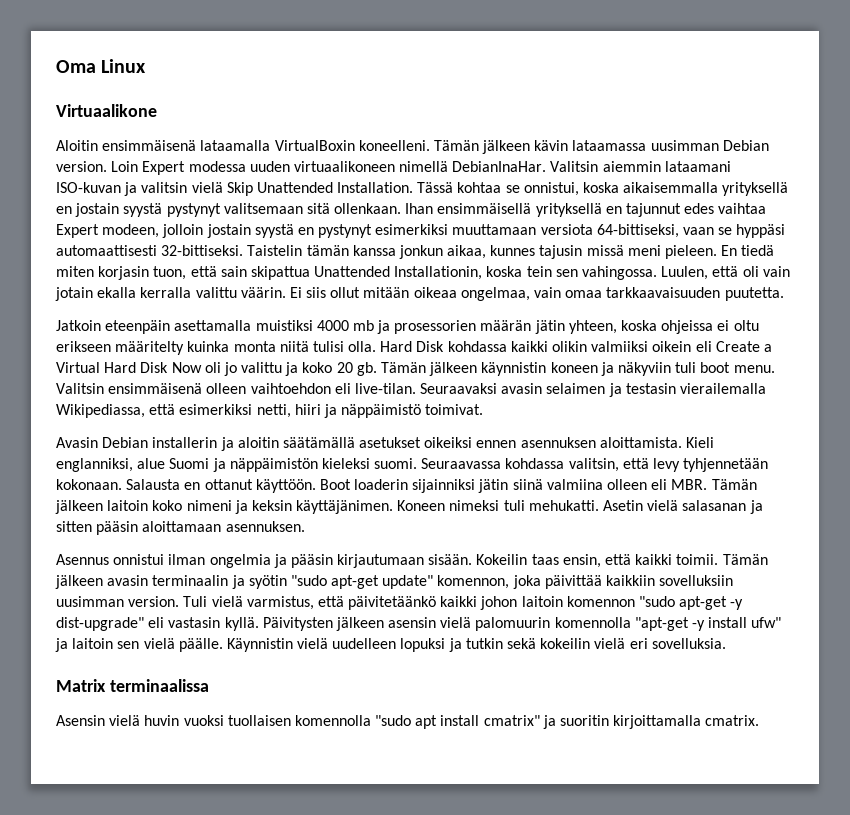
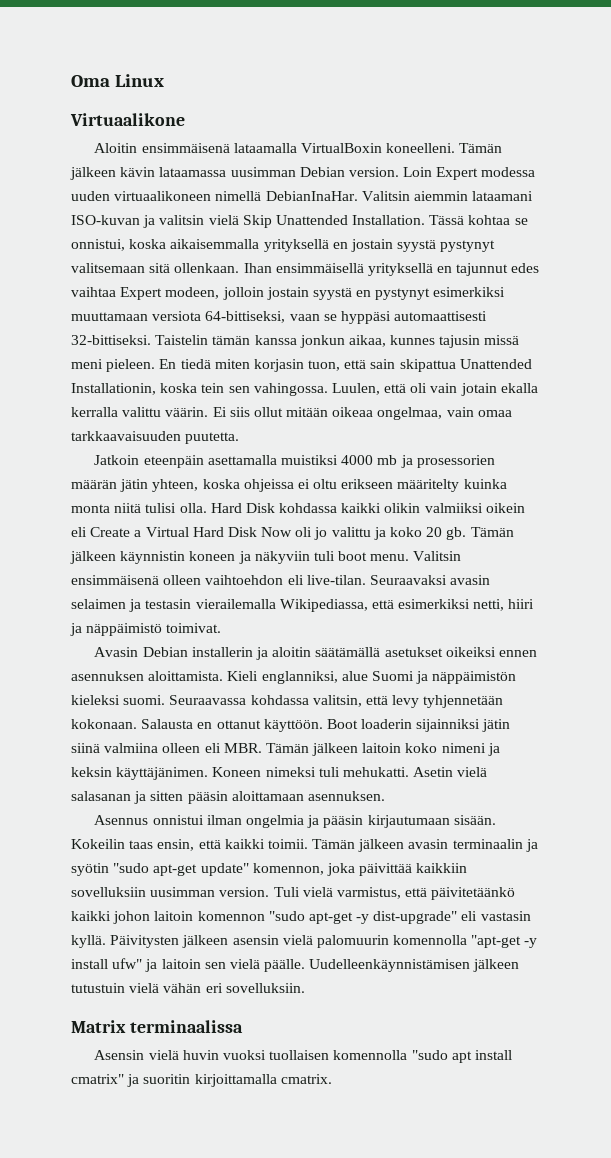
- Käynnistin vielä uudelleen lopuksi ja tutkin sekä kokeilin vielä eri sovelluksia.
+ Uudelleenkäynnistämisen jälkeen tutustuin vielä vähän eri sovelluksiin.

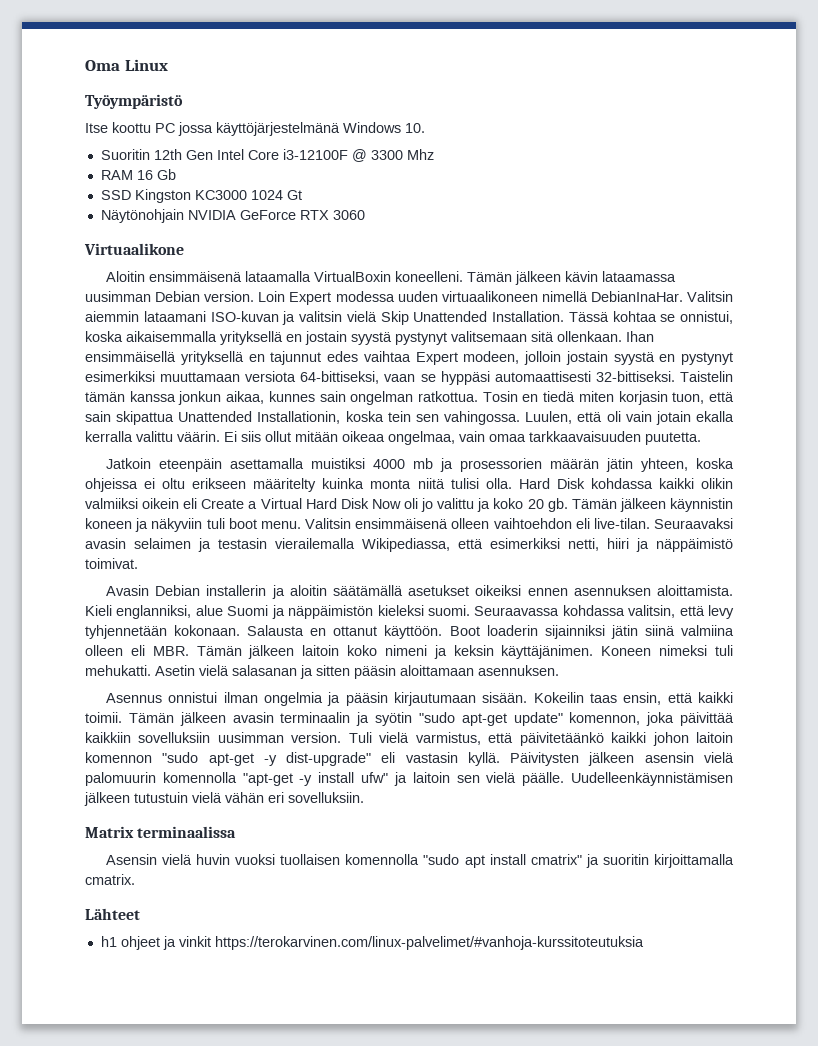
+ Työympäristö
+ Itse koottu PC jossa käyttöjärjestelmänä Windows 10.
+ Suoritin 12th Gen Intel Core i3-12100F @ 3300 Mhz
+ RAM 16 Gb
+ SSD Kingston KC3000 1024 Gt
+ Näytönohjain NVIDIA GeForce RTX 3060
- Taistelin tämän kanssa jonkun aikaa, kunnes tajusin missä meni pieleen. En tiedä miten korjasin tuon, että sain skipattua Unattended Installationin, koska tein sen vahingossa.
+ Taistelin tämän kanssa jonkun aikaa, kunnes sain ongelman ratkottua. Tosin en tiedä miten korjasin tuon, että sain skipattua Unattended Installationin, koska tein sen vahingossa.
+ Lähteet
+ h1 ohjeet ja vinkit https://terokarvinen.com/linux-palvelimet/#vanhoja-kurssitoteutuksia

